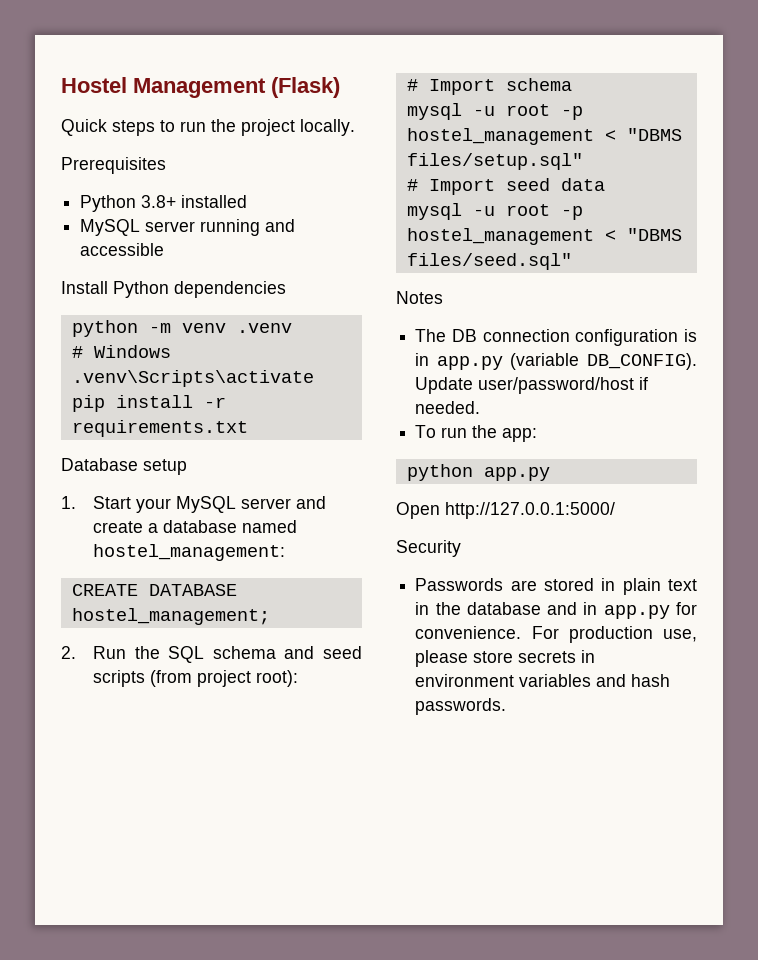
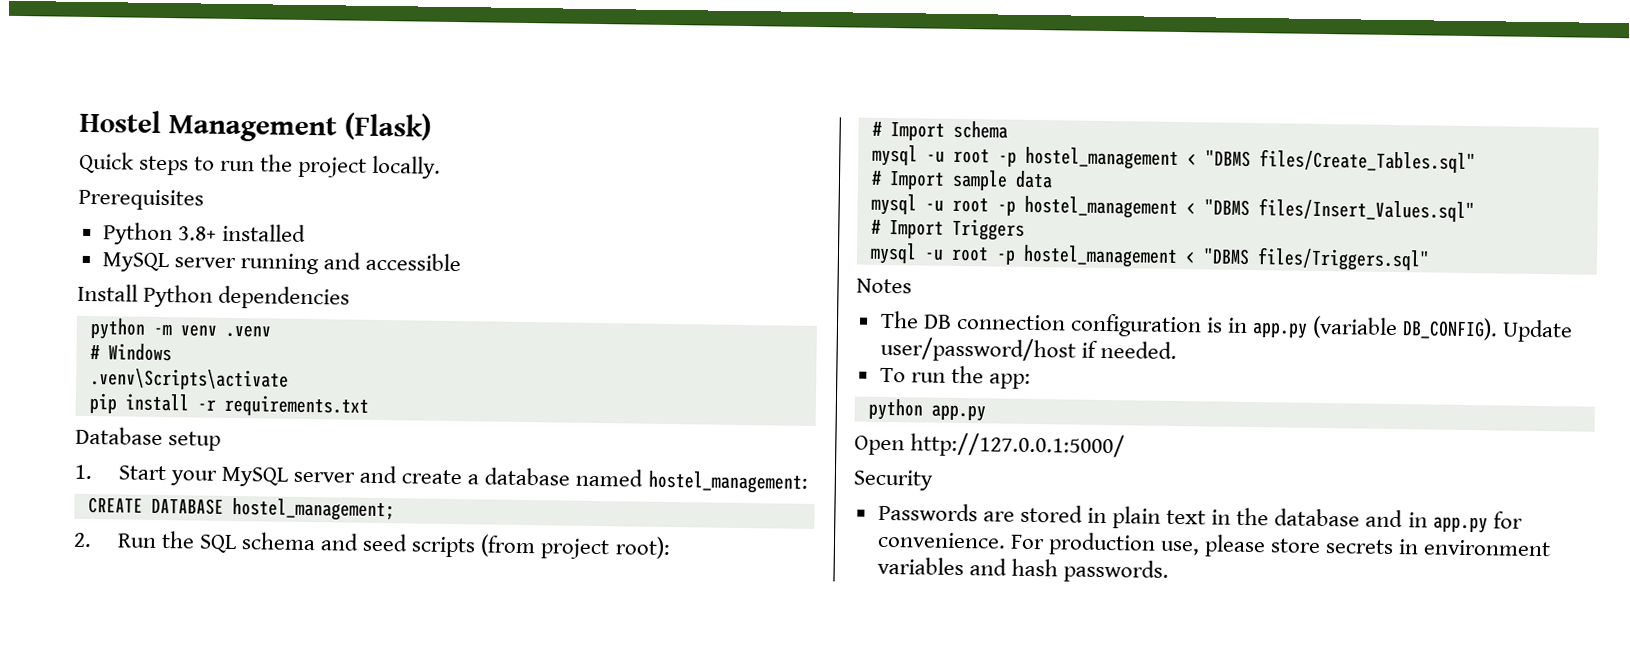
- mysql -u root -p hostel_management < "DBMS files/setup.sql"
- # Import seed data
+ mysql -u root -p hostel_management < "DBMS files/Create_Tables.sql"
+ # Import sample data
- mysql -u root -p hostel_management < "DBMS files/seed.sql"
+ mysql -u root -p hostel_management < "DBMS files/Insert_Values.sql"
+ # Import Triggers
+ mysql -u root -p hostel_management < "DBMS files/Triggers.sql"

